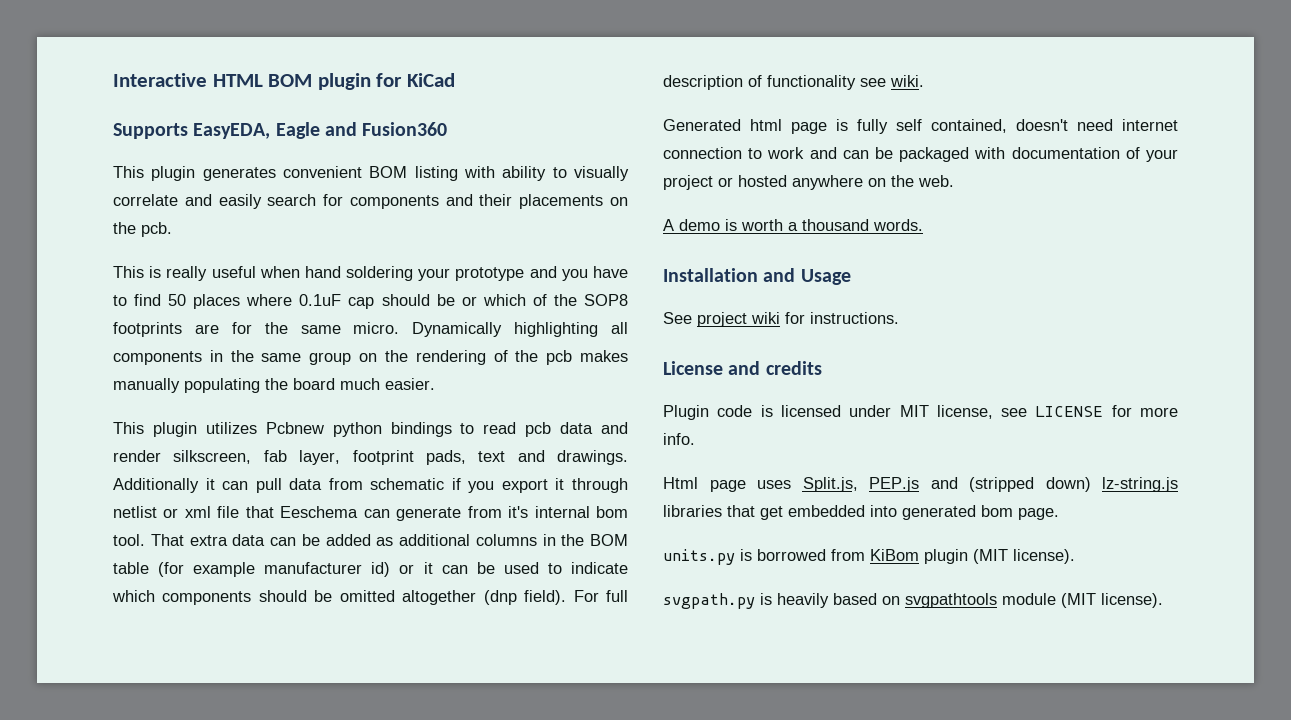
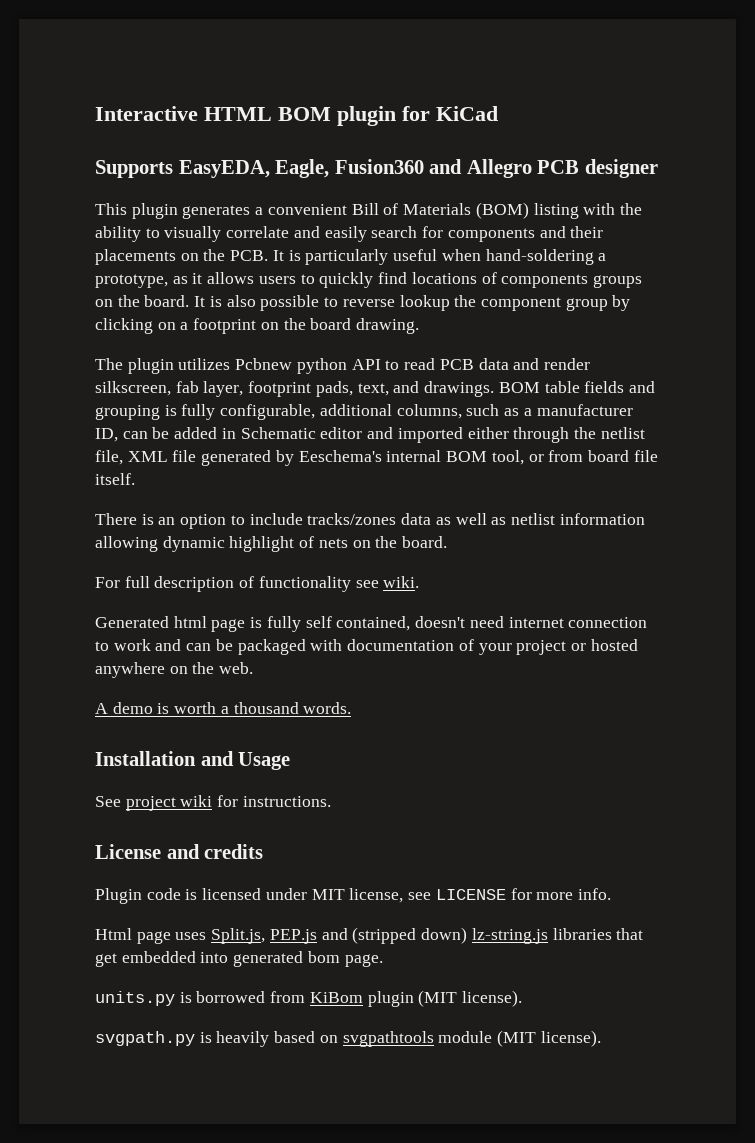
- Supports EasyEDA, Eagle and Fusion360
- This plugin generates convenient BOM listing with ability to visually correlate and easily search for components and their placements on the pcb.
- This is really useful when hand soldering your prototype and you have to find 50 places where 0.1uF cap should be or which of the SOP8 footprints are for the same micro. Dynamically highlighting all components in the same group on the rendering of the pcb makes manually populating the board much easier.
- This plugin utilizes Pcbnew python bindings to read pcb data and render silkscreen, fab layer, footprint pads, text and drawings.
+ Supports EasyEDA, Eagle, Fusion360 and Allegro PCB designer
+ This plugin generates a convenient Bill of Materials (BOM) listing with the ability to visually correlate and easily search for components and their placements on the PCB. It is particularly useful when hand-soldering a prototype, as it allows users to quickly find locations of components groups on the board. It is also possible to reverse lookup the component group by clicking on a footprint on the board drawing.
+ The plugin utilizes Pcbnew python API to read PCB data and render silkscreen, fab layer, footprint pads, text, and drawings.
- Additionally it can pull data from schematic if you export it through netlist or xml file that Eeschema can generate from it's internal bom tool. That extra data can be added as additional columns in the BOM table (for example manufacturer id) or it can be used to indicate which components should be omitted altogether (dnp field). For full description of functionality see wiki.
+ BOM table fields and grouping is fully configurable, additional columns, such as a manufacturer ID, can be added in Schematic editor and imported either through the netlist file, XML file generated by Eeschema's internal BOM tool, or from board file itself.
+ There is an option to include tracks/zones data as well as netlist information allowing dynamic highlight of nets on the board.
+ For full description of functionality see wiki.

